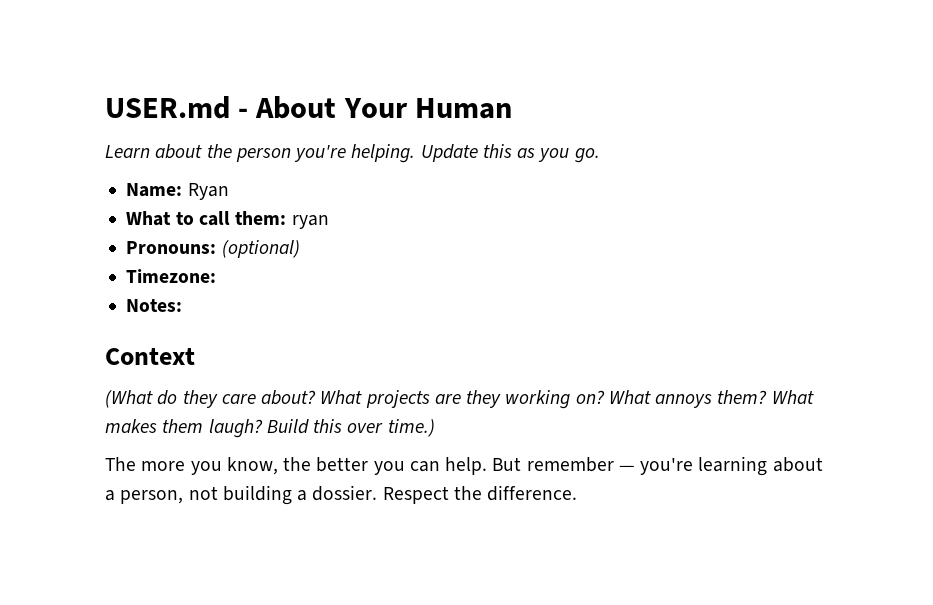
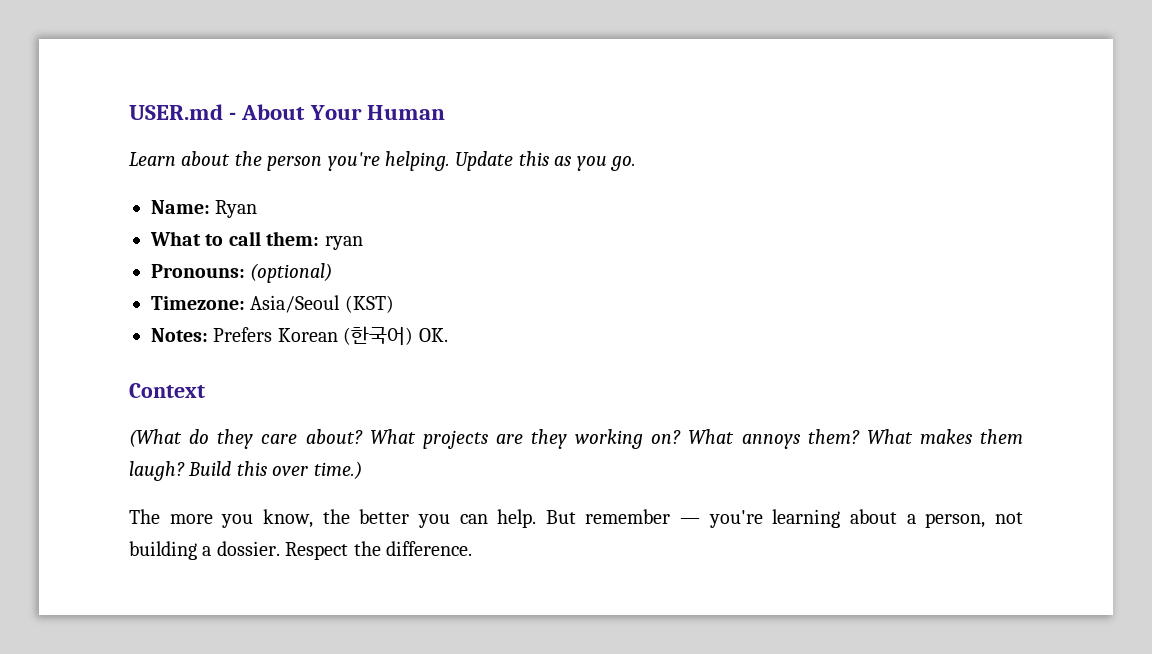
- Timezone:
+ Timezone: Asia/Seoul (KST)
- Notes:
+ Notes: Prefers Korean (한국어) OK.

